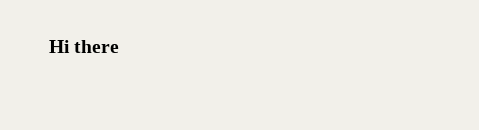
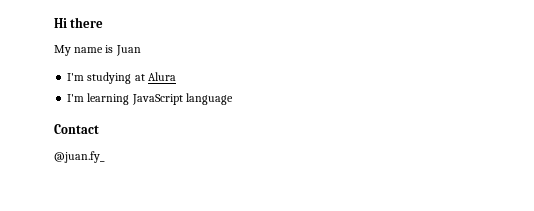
+ My name is Juan
+ I'm studying at Alura
+ I'm learning JavaScript language
+ Contact
+ @juan.fy_

